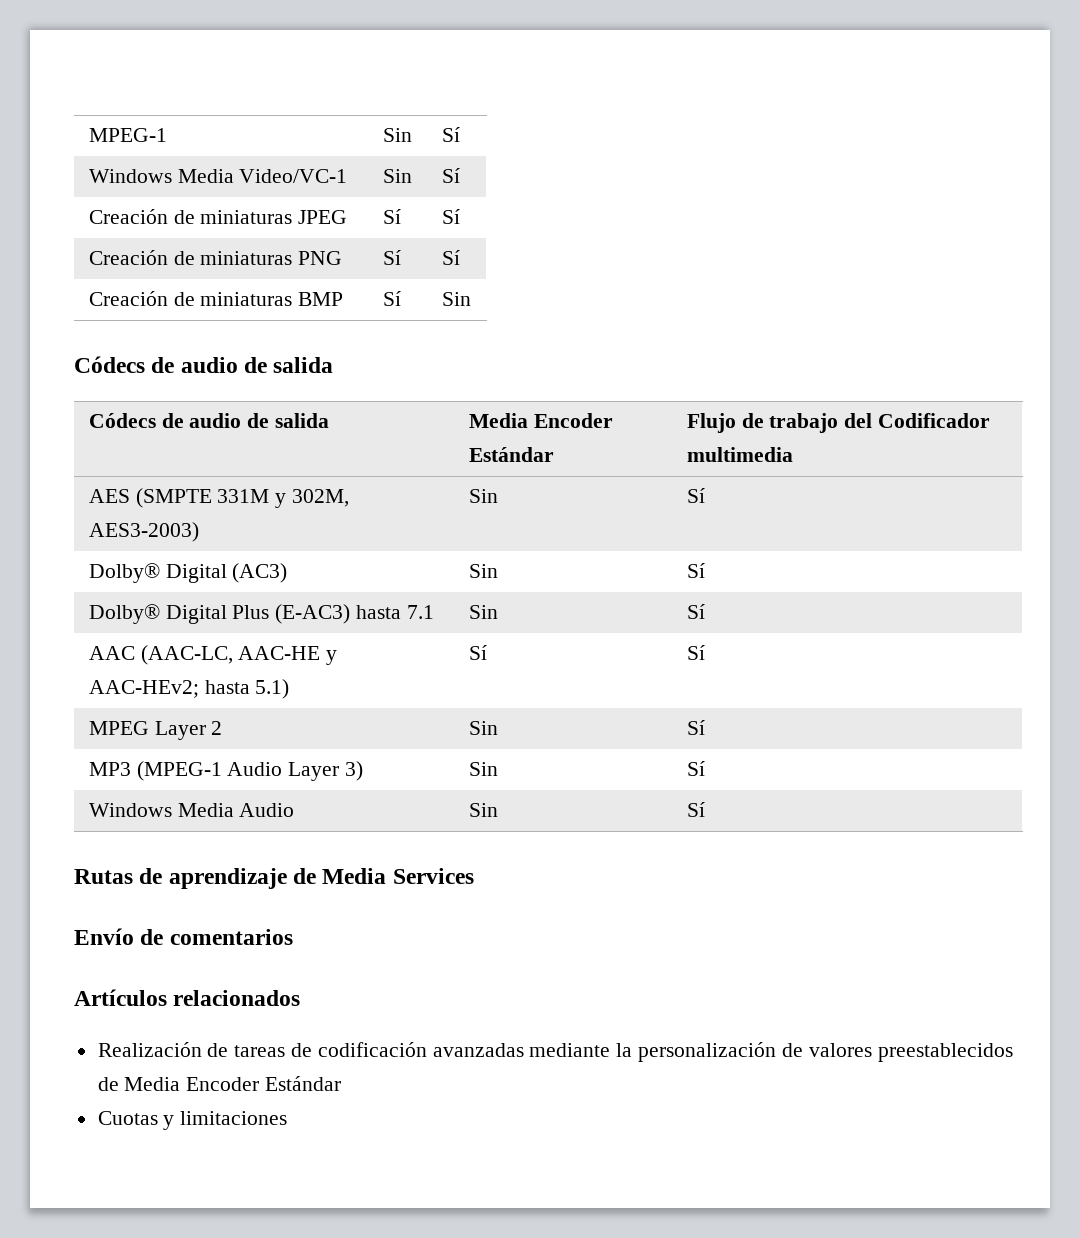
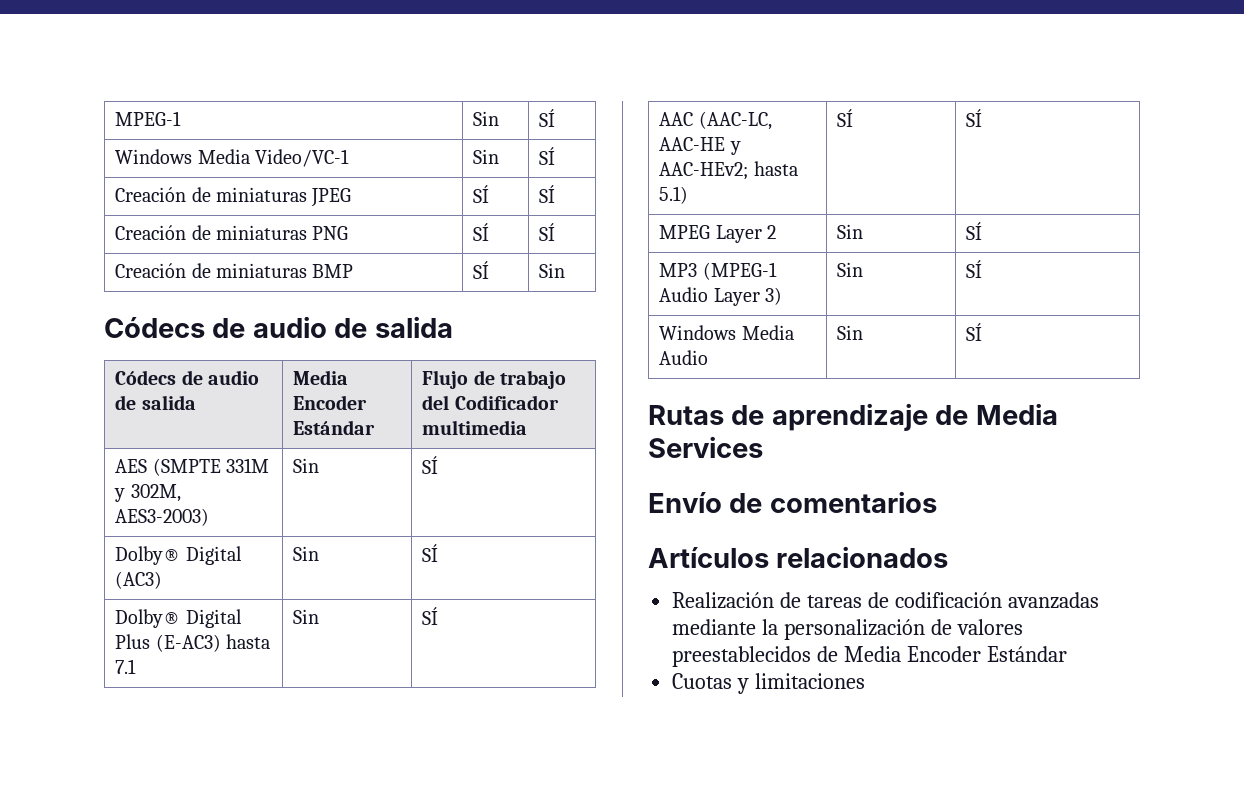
- MPEG-1 | Sin | Sí
+ MPEG-1 | Sin | SÍ
- Windows Media Video/VC-1 | Sin | Sí
+ Windows Media Video/VC-1 | Sin | SÍ
- Creación de miniaturas JPEG | Sí | Sí
+ Creación de miniaturas JPEG | SÍ | SÍ
- Creación de miniaturas PNG | Sí | Sí
+ Creación de miniaturas PNG | SÍ | SÍ
- Creación de miniaturas BMP | Sí | Sin
+ Creación de miniaturas BMP | SÍ | Sin
- AES (SMPTE 331M y 302M, AES3-2003) | Sin | Sí
+ AES (SMPTE 331M y 302M, AES3-2003) | Sin | SÍ
- Dolby® Digital (AC3) | Sin | Sí
+ Dolby® Digital (AC3) | Sin | SÍ
- Dolby® Digital Plus (E-AC3) hasta 7.1 | Sin | Sí
+ Dolby® Digital Plus (E-AC3) hasta 7.1 | Sin | SÍ
- AAC (AAC-LC, AAC-HE y AAC-HEv2; hasta 5.1) | Sí | Sí
+ AAC (AAC-LC, AAC-HE y AAC-HEv2; hasta 5.1) | SÍ | SÍ
- MPEG Layer 2 | Sin | Sí
+ MPEG Layer 2 | Sin | SÍ
- MP3 (MPEG-1 Audio Layer 3) | Sin | Sí
+ MP3 (MPEG-1 Audio Layer 3) | Sin | SÍ
- Windows Media Audio | Sin | Sí
+ Windows Media Audio | Sin | SÍ

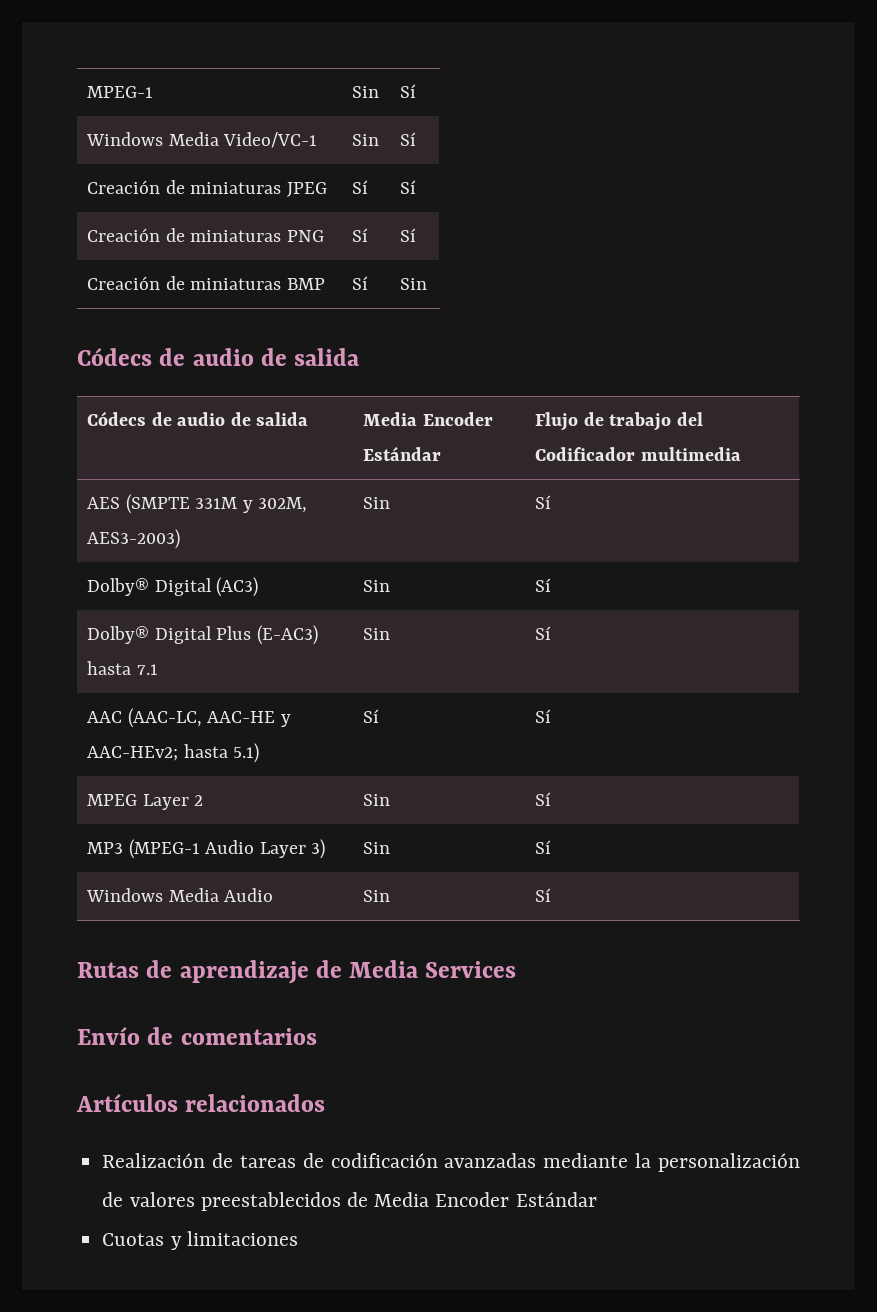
- MPEG-1 | Sin | SÍ
+ MPEG-1 | Sin | Sí
- Windows Media Video/VC-1 | Sin | SÍ
+ Windows Media Video/VC-1 | Sin | Sí
- Creación de miniaturas JPEG | SÍ | SÍ
+ Creación de miniaturas JPEG | Sí | Sí
- Creación de miniaturas PNG | SÍ | SÍ
+ Creación de miniaturas PNG | Sí | Sí
- Creación de miniaturas BMP | SÍ | Sin
+ Creación de miniaturas BMP | Sí | Sin
- AES (SMPTE 331M y 302M, AES3-2003) | Sin | SÍ
+ AES (SMPTE 331M y 302M, AES3-2003) | Sin | Sí
- Dolby® Digital (AC3) | Sin | SÍ
+ Dolby® Digital (AC3) | Sin | Sí
- Dolby® Digital Plus (E-AC3) hasta 7.1 | Sin | SÍ
+ Dolby® Digital Plus (E-AC3) hasta 7.1 | Sin | Sí
- AAC (AAC-LC, AAC-HE y AAC-HEv2; hasta 5.1) | SÍ | SÍ
+ AAC (AAC-LC, AAC-HE y AAC-HEv2; hasta 5.1) | Sí | Sí
- MPEG Layer 2 | Sin | SÍ
+ MPEG Layer 2 | Sin | Sí
- MP3 (MPEG-1 Audio Layer 3) | Sin | SÍ
+ MP3 (MPEG-1 Audio Layer 3) | Sin | Sí
- Windows Media Audio | Sin | SÍ
+ Windows Media Audio | Sin | Sí

